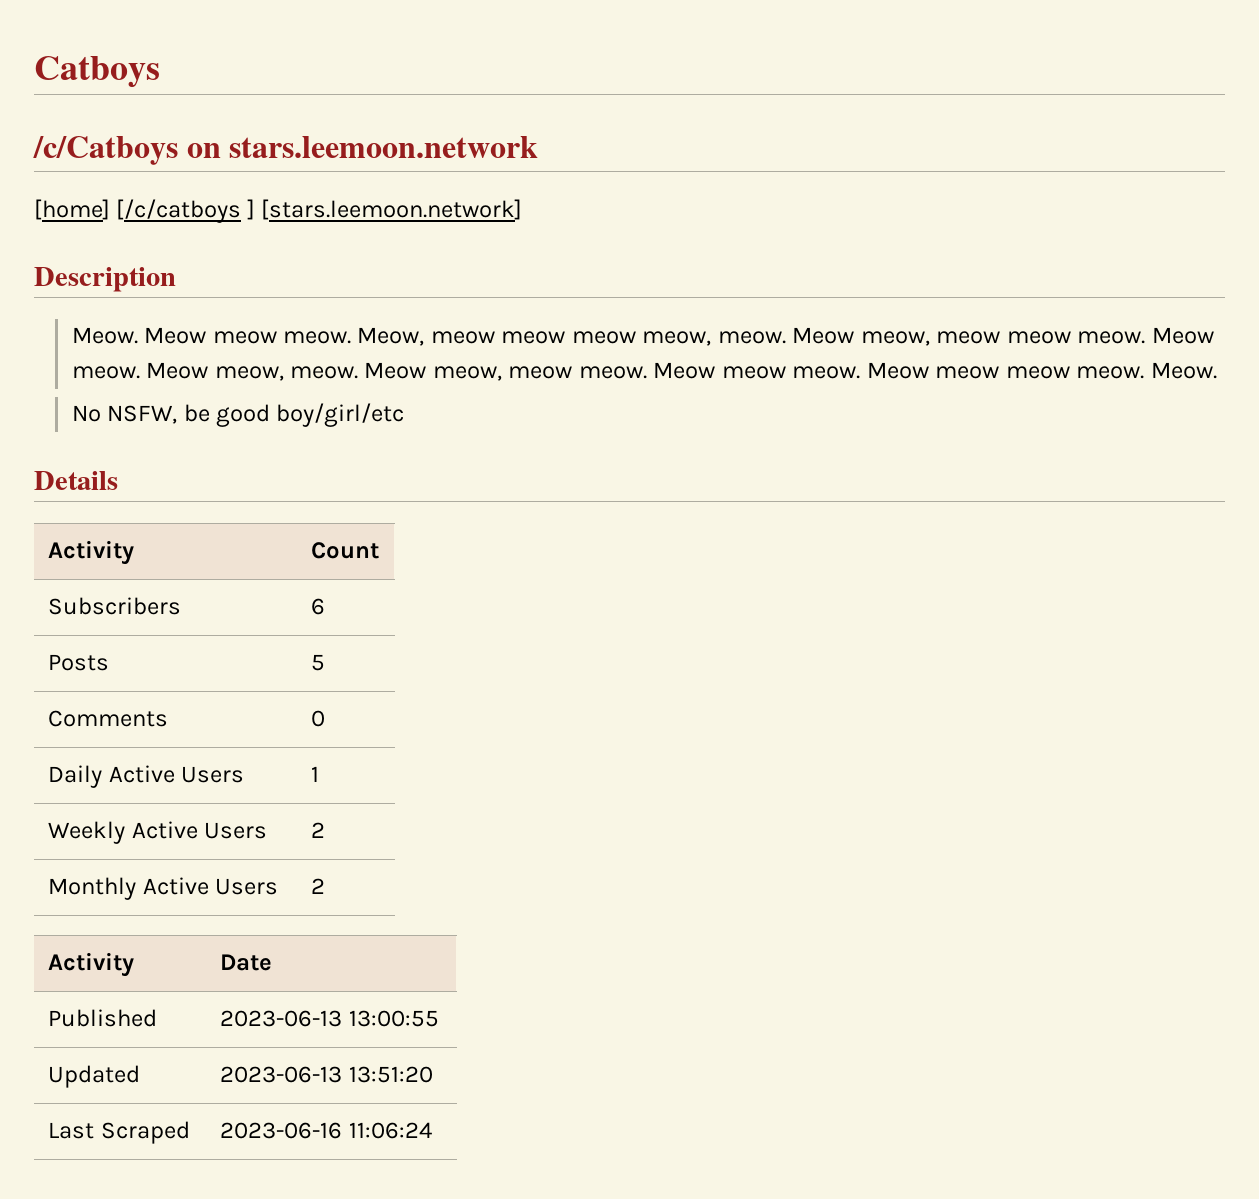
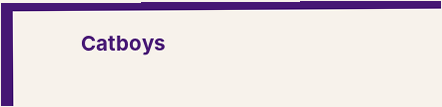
- /c/Catboys on stars.leemoon.network
- [home] [/c/catboys ] [stars.leemoon.network]
- Description
- Meow. Meow meow meow. Meow, meow meow meow meow, meow. Meow meow, meow meow meow. Meow meow. Meow meow, meow. Meow meow, meow meow. Meow meow meow. Meow meow meow meow. Meow.
- No NSFW, be good boy/girl/etc
- Details
- Activity | Count
- Subscribers | 6
- Posts | 5
- Comments | 0
- Daily Active Users | 1
- Weekly Active Users | 2
- Monthly Active Users | 2
- Activity | Date
- Published | 2023-06-13 13:00:55
- Updated | 2023-06-13 13:51:20
- Last Scraped | 2023-06-16 11:06:24

